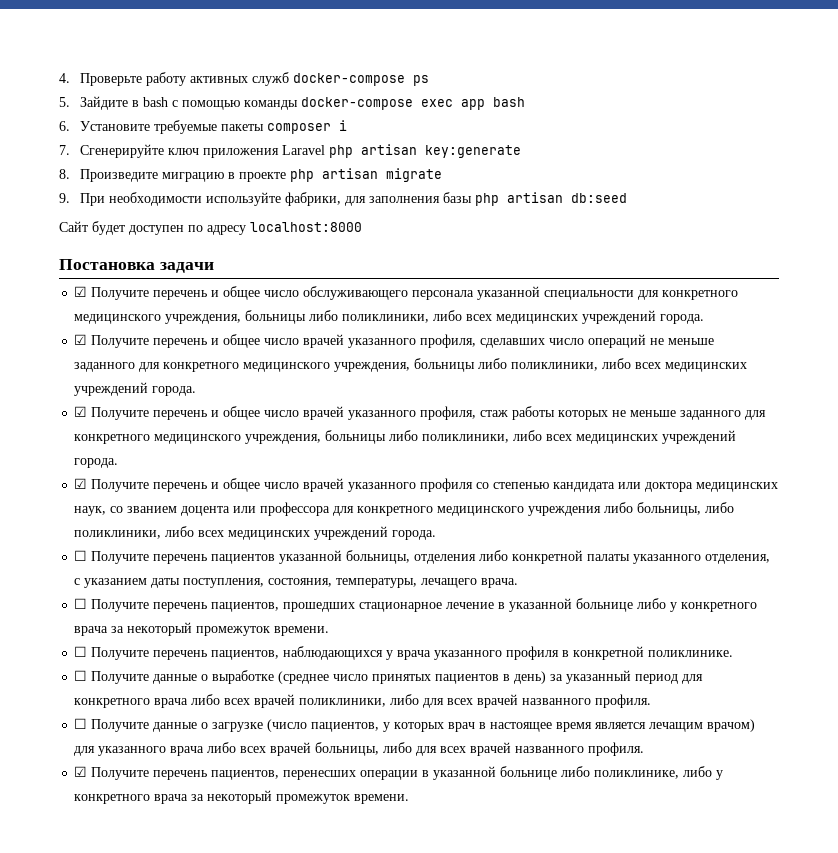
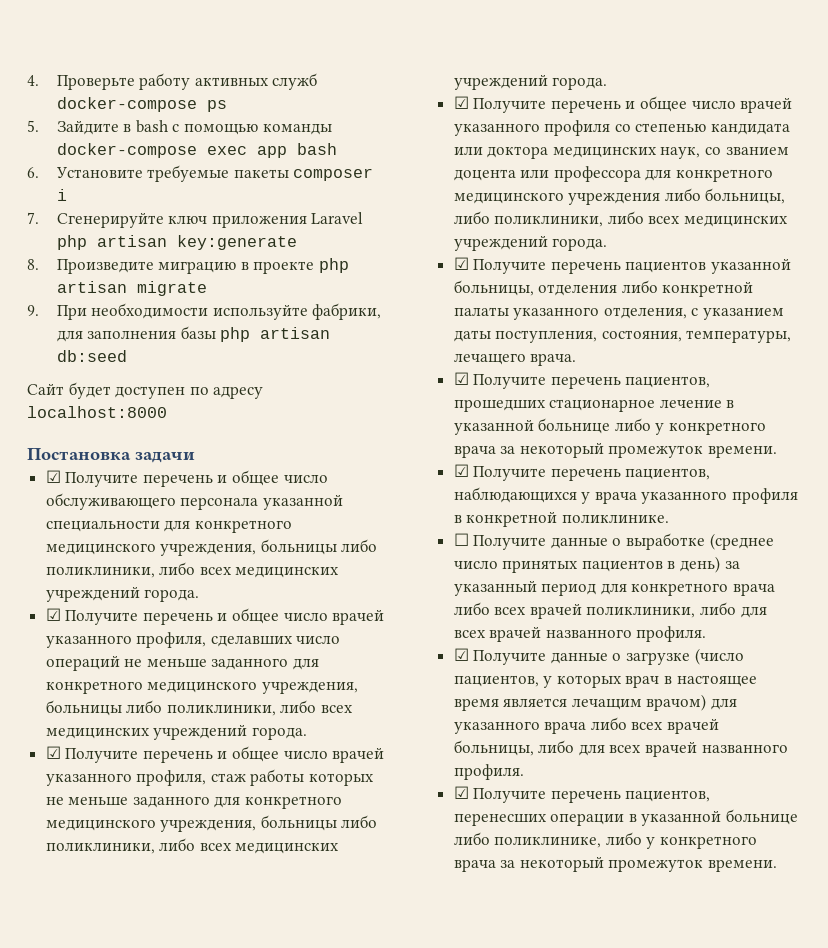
- ☐ Получите перечень пациентов указанной больницы, отделения либо конкретной палаты указанного отделения, с указанием даты поступления, состояния, температуры, лечащего врача.
+ ☑ Получите перечень пациентов указанной больницы, отделения либо конкретной палаты указанного отделения, с указанием даты поступления, состояния, температуры, лечащего врача.
- ☐ Получите перечень пациентов, прошедших стационарное лечение в указанной больнице либо у конкретного врача за некоторый промежуток времени.
+ ☑ Получите перечень пациентов, прошедших стационарное лечение в указанной больнице либо у конкретного врача за некоторый промежуток времени.
- ☐ Получите перечень пациентов, наблюдающихся у врача указанного профиля в конкретной поликлинике.
+ ☑ Получите перечень пациентов, наблюдающихся у врача указанного профиля в конкретной поликлинике.
- ☐ Получите данные о загрузке (число пациентов, у которых врач в настоящее время является лечащим врачом) для указанного врача либо всех врачей больницы, либо для всех врачей названного профиля.
+ ☑ Получите данные о загрузке (число пациентов, у которых врач в настоящее время является лечащим врачом) для указанного врача либо всех врачей больницы, либо для всех врачей названного профиля.

